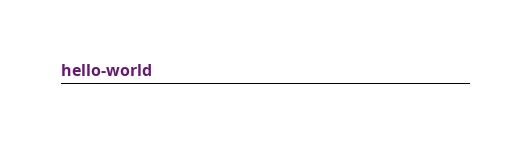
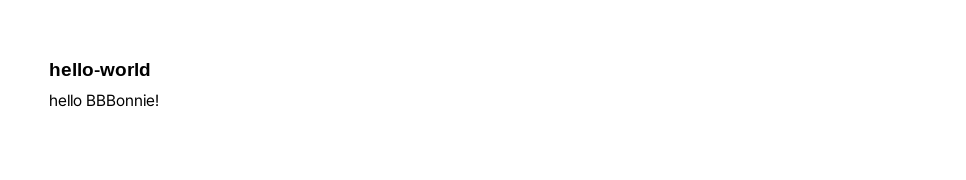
+ hello BBBonnie!

